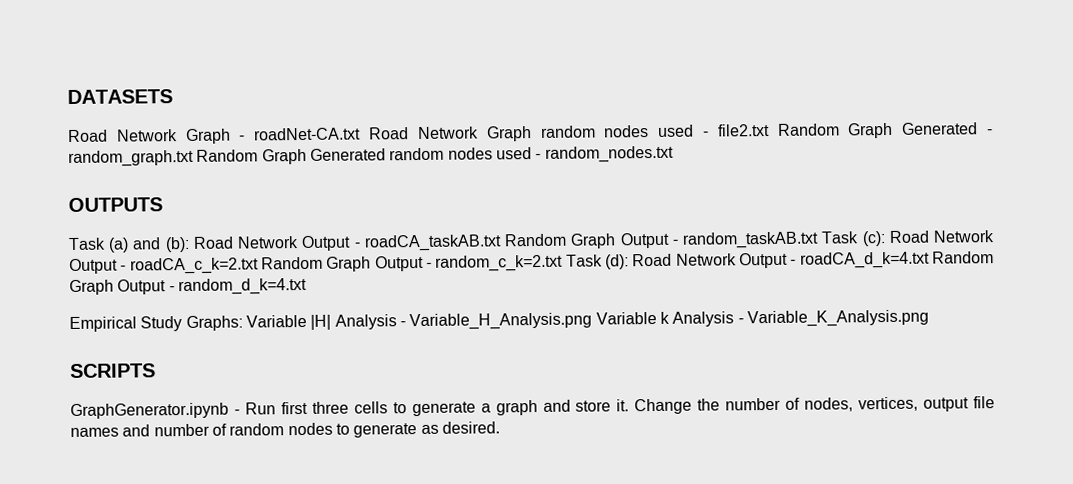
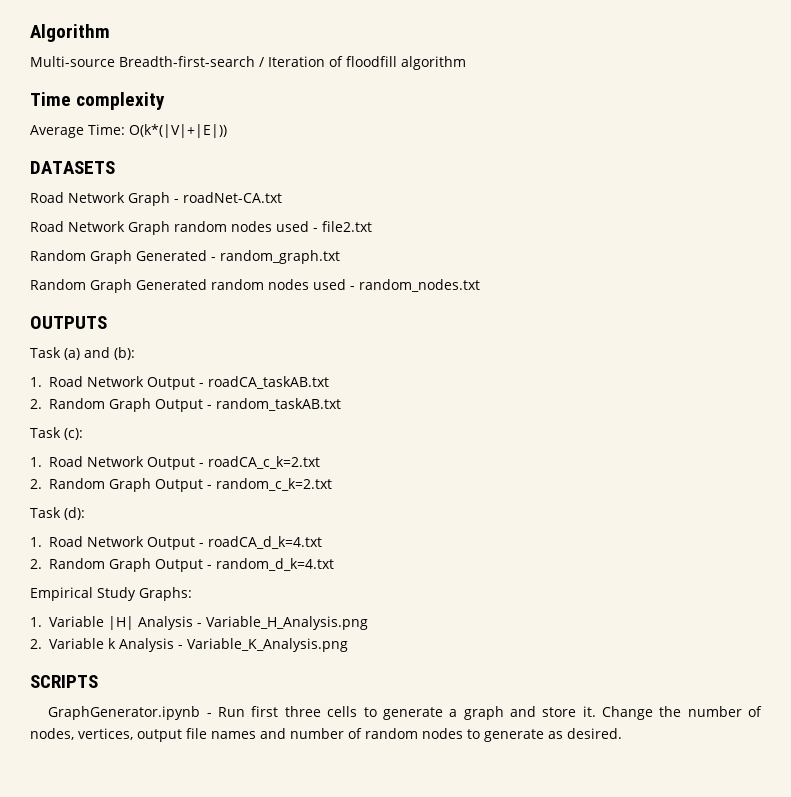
+ Algorithm
+ Multi-source Breadth-first-search / Iteration of floodfill algorithm
+ Time complexity
+ Average Time: O(k*(|V|+|E|))
- Road Network Graph - roadNet-CA.txt Road Network Graph random nodes used - file2.txt Random Graph Generated - random_graph.txt Random Graph Generated random nodes used - random_nodes.txt
+ Road Network Graph - roadNet-CA.txt
+ Road Network Graph random nodes used - file2.txt
+ Random Graph Generated - random_graph.txt
+ Random Graph Generated random nodes used - random_nodes.txt
- Task (a) and (b): Road Network Output - roadCA_taskAB.txt Random Graph Output - random_taskAB.txt Task (c): Road Network Output - roadCA_c_k=2.txt Random Graph Output - random_c_k=2.txt Task (d): Road Network Output - roadCA_d_k=4.txt Random Graph Output - random_d_k=4.txt
+ Task (a) and (b):
+ 1. Road Network Output - roadCA_taskAB.txt
+ 2. Random Graph Output - random_taskAB.txt
+ Task (c):
+ 1. Road Network Output - roadCA_c_k=2.txt
+ 2. Random Graph Output - random_c_k=2.txt
+ Task (d):
+ 1. Road Network Output - roadCA_d_k=4.txt
+ 2. Random Graph Output - random_d_k=4.txt
- Empirical Study Graphs: Variable |H| Analysis - Variable_H_Analysis.png Variable k Analysis - Variable_K_Analysis.png
+ Empirical Study Graphs:
+ 1. Variable |H| Analysis - Variable_H_Analysis.png
+ 2. Variable k Analysis - Variable_K_Analysis.png

